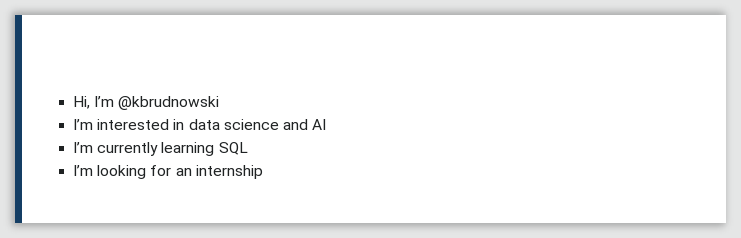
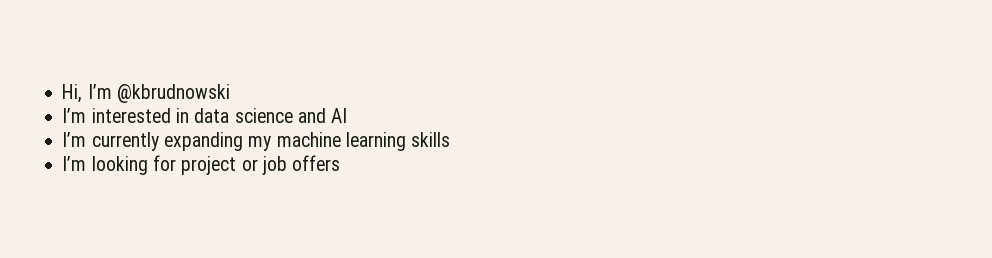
- I’m currently learning SQL
+ I’m currently expanding my machine learning skills
- I’m looking for an internship
+ I’m looking for project or job offers

